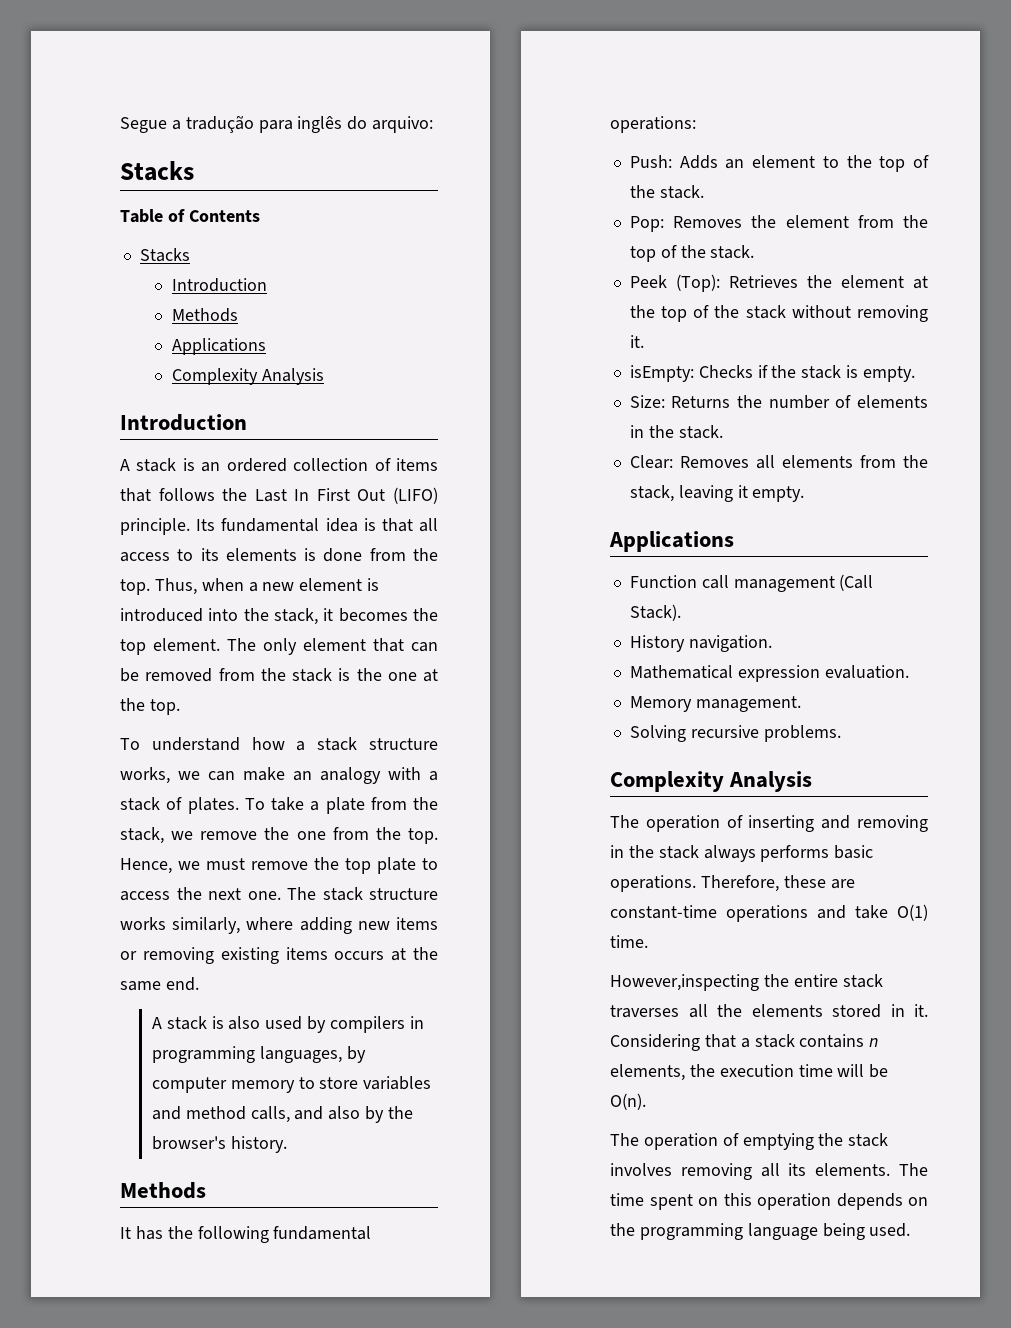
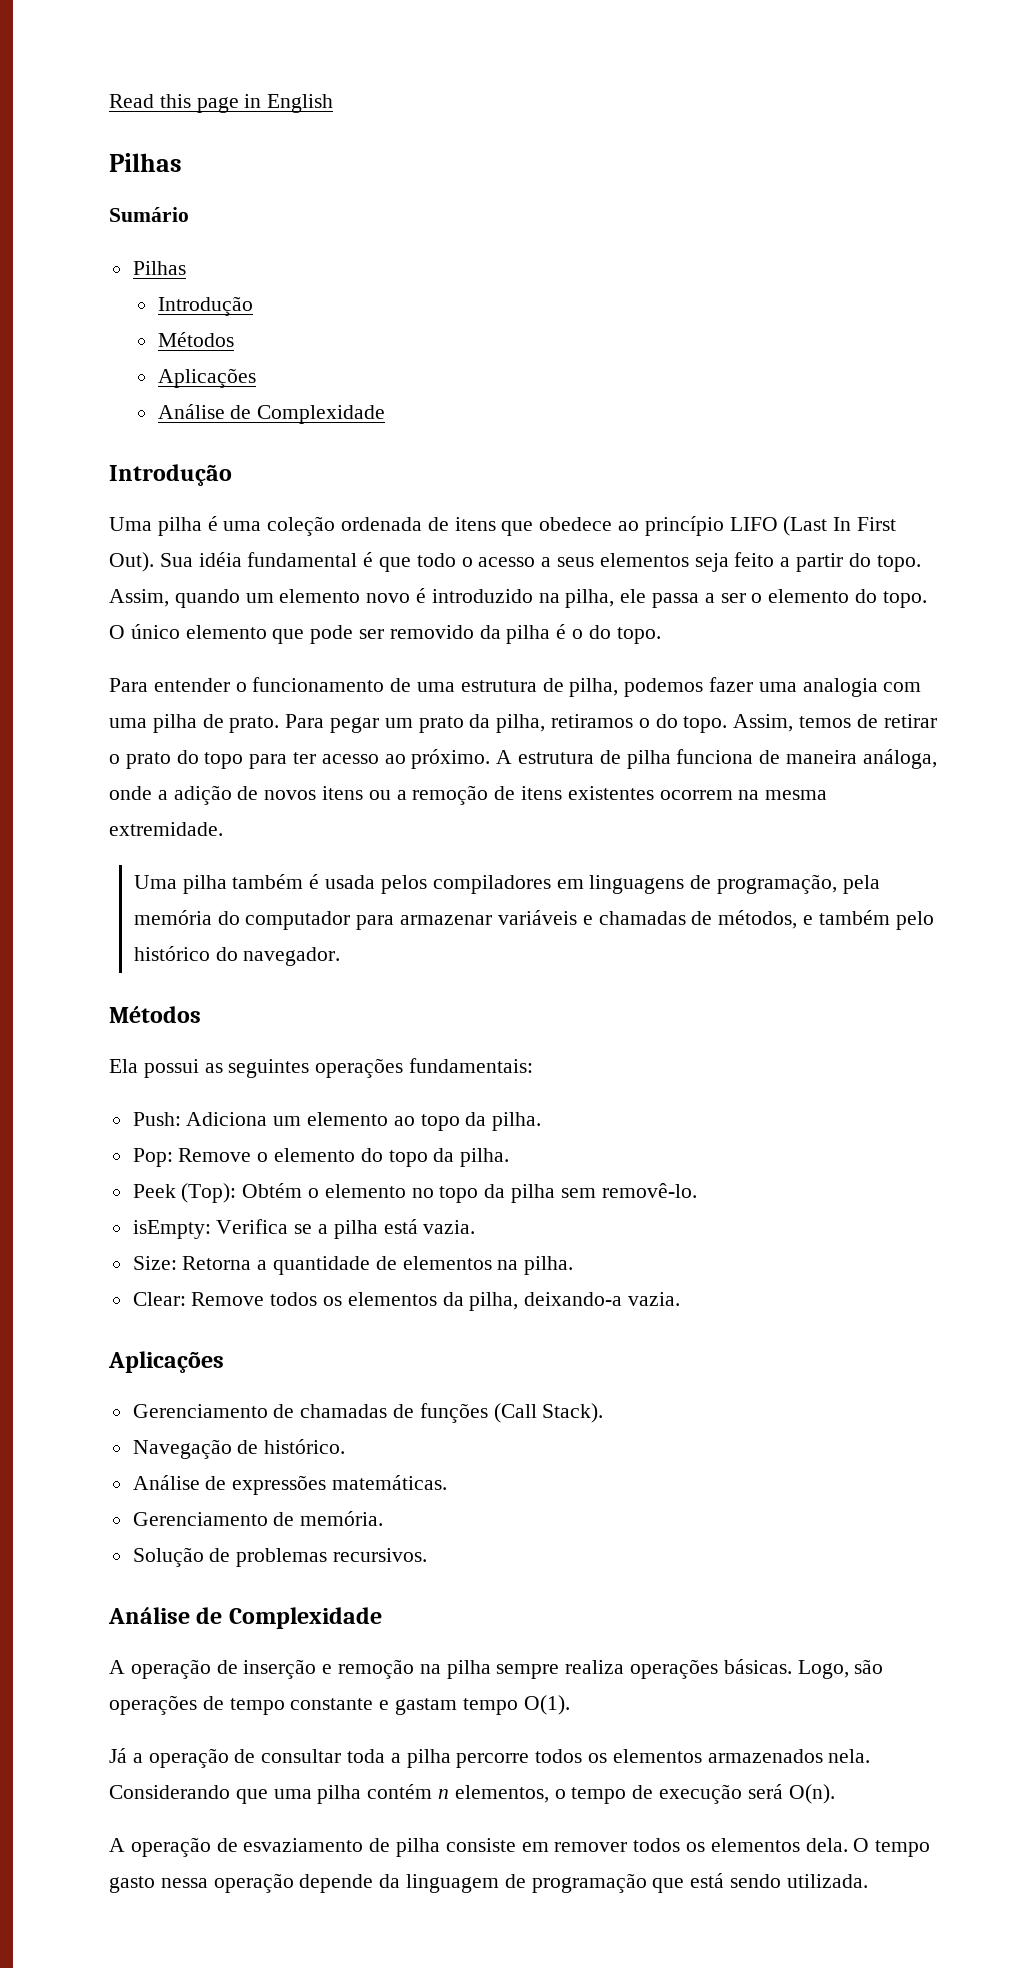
- Segue a tradução para inglês do arquivo:
- Stacks
- Table of Contents
- Stacks
- Introduction
- Methods
- Applications
- Complexity Analysis
- Introduction
- A stack is an ordered collection of items that follows the Last In First Out (LIFO) principle. Its fundamental idea is that all access to its elements is done from the top. Thus, when a new element is introduced into the stack, it becomes the top element. The only element that can be removed from the stack is the one at the top.
- To understand how a stack structure works, we can make an analogy with a stack of plates. To take a plate from the stack, we remove the one from the top. Hence, we must remove the top plate to access the next one. The stack structure works similarly, where adding new items or removing existing items occurs at the same end.
- A stack is also used by compilers in programming languages, by computer memory to store variables and method calls, and also by the browser's history.
- Methods
- It has the following fundamental operations:
- Push: Adds an element to the top of the stack.
- Pop: Removes the element from the top of the stack.
- Peek (Top): Retrieves the element at the top of the stack without removing it.
- isEmpty: Checks if the stack is empty.
- Size: Returns the number of elements in the stack.
- Clear: Removes all elements from the stack, leaving it empty.
- Applications
- Function call management (Call Stack).
- History navigation.
- Mathematical expression evaluation.
- Memory management.
- Solving recursive problems.
- Complexity Analysis
- The operation of inserting and removing in the stack always performs basic operations. Therefore, these are constant-time operations and take O(1) time.
- However,inspecting the entire stack traverses all the elements stored in it. Considering that a stack contains n elements, the execution time will be O(n).
- The operation of emptying the stack involves removing all its elements. The time spent on this operation depends on the programming language being used.
+ Read this page in English
+ Pilhas
+ Sumário
+ Pilhas
+ Introdução
+ Métodos
+ Aplicações
+ Análise de Complexidade
+ Introdução
+ Uma pilha é uma coleção ordenada de itens que obedece ao princípio LIFO (Last In First Out). Sua idéia fundamental é que todo o acesso a seus elementos seja feito a partir do topo. Assim, quando um elemento novo é introduzido na pilha, ele passa a ser o elemento do topo. O único elemento que pode ser removido da pilha é o do topo.
+ Para entender o funcionamento de uma estrutura de pilha, podemos fazer uma analogia com uma pilha de prato. Para pegar um prato da pilha, retiramos o do topo. Assim, temos de retirar o prato do topo para ter acesso ao próximo. A estrutura de pilha funciona de maneira análoga, onde a adição de novos itens ou a remoção de itens existentes ocorrem na mesma extremidade.
+ Uma pilha também é usada pelos compiladores em linguagens de programação, pela memória do computador para armazenar variáveis e chamadas de métodos, e também pelo histórico do navegador.
+ Métodos
+ Ela possui as seguintes operações fundamentais:
+ Push: Adiciona um elemento ao topo da pilha.
+ Pop: Remove o elemento do topo da pilha.
+ Peek (Top): Obtém o elemento no topo da pilha sem removê-lo.
+ isEmpty: Verifica se a pilha está vazia.
+ Size: Retorna a quantidade de elementos na pilha.
+ Clear: Remove todos os elementos da pilha, deixando-a vazia.
+ Aplicações
+ Gerenciamento de chamadas de funções (Call Stack).
+ Navegação de histórico.
+ Análise de expressões matemáticas.
+ Gerenciamento de memória.
+ Solução de problemas recursivos.
+ Análise de Complexidade
+ A operação de inserção e remoção na pilha sempre realiza operações básicas. Logo, são operações de tempo constante e gastam tempo O(1).
+ Já a operação de consultar toda a pilha percorre todos os elementos armazenados nela. Considerando que uma pilha contém n elementos, o tempo de execução será O(n).
+ A operação de esvaziamento de pilha consiste em remover todos os elementos dela. O tempo gasto nessa operação depende da linguagem de programação que está sendo utilizada.

